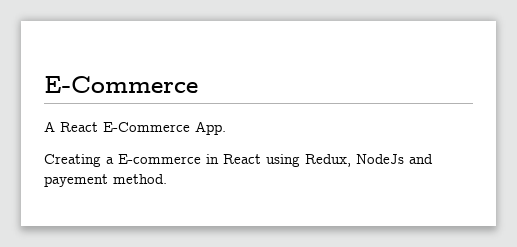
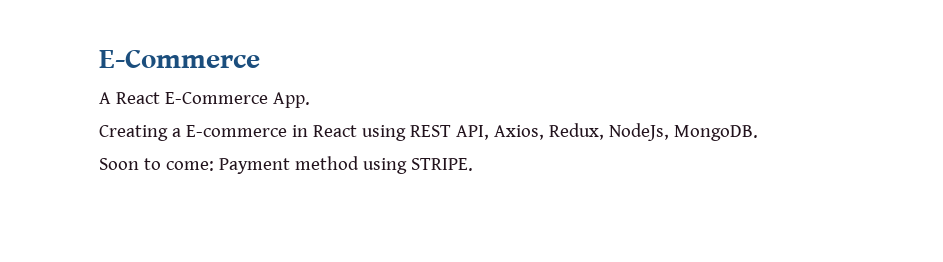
- Creating a E-commerce in React using Redux, NodeJs and payement method.
+ Creating a E-commerce in React using REST API, Axios, Redux, NodeJs, MongoDB.
+ Soon to come: Payment method using STRIPE.

